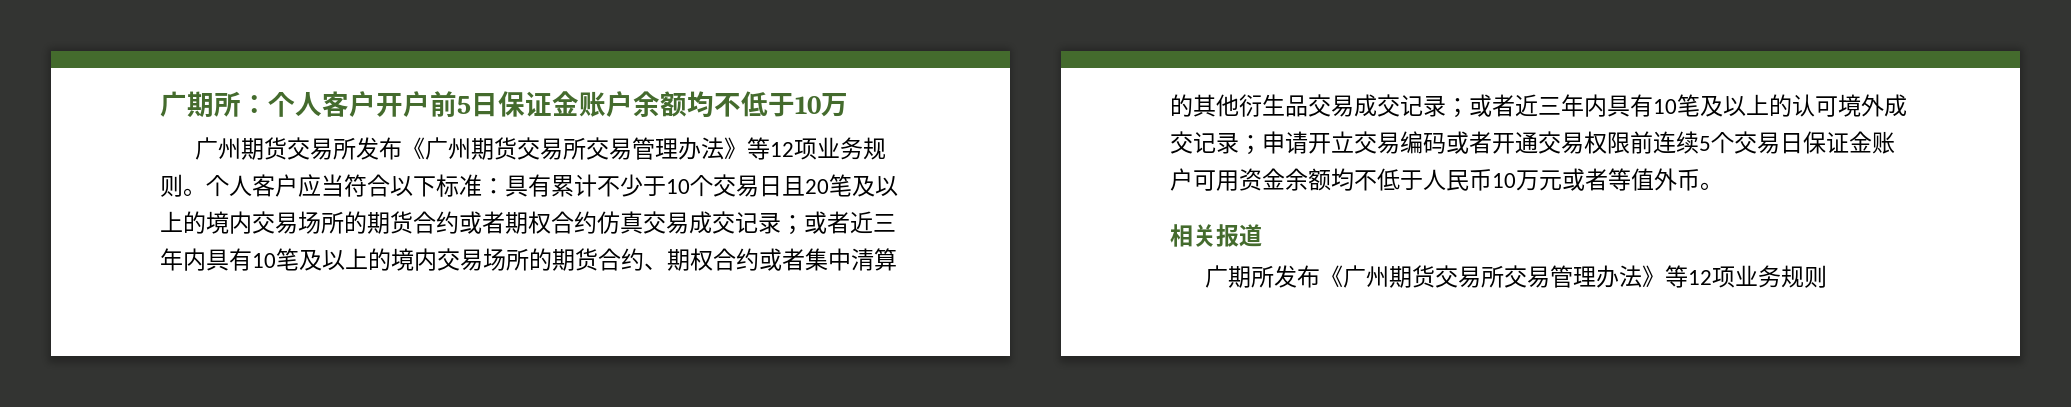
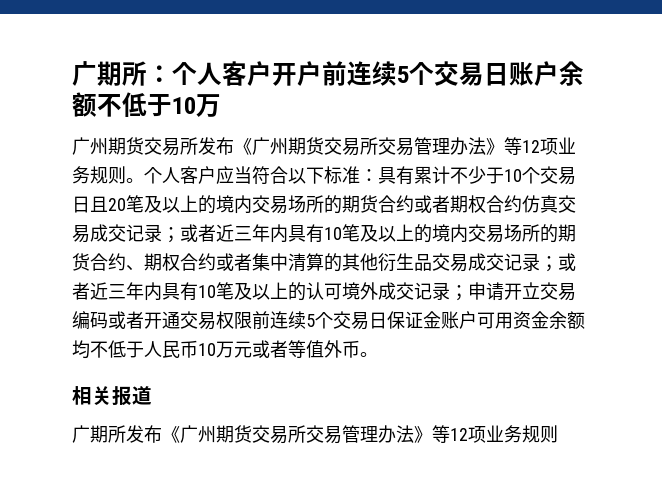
- 广期所：个人客户开户前5日保证金账户余额均不低于10万
+ 广期所：个人客户开户前连续5个交易日账户余额不低于10万

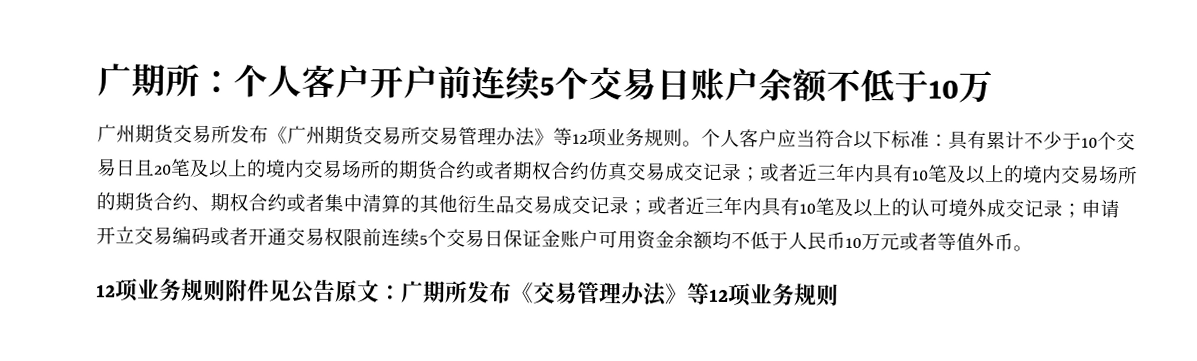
- 相关报道
- 广期所发布《广州期货交易所交易管理办法》等12项业务规则
+ 12项业务规则附件见公告原文：广期所发布《交易管理办法》等12项业务规则

